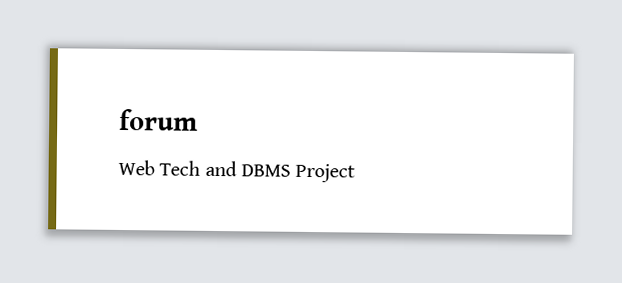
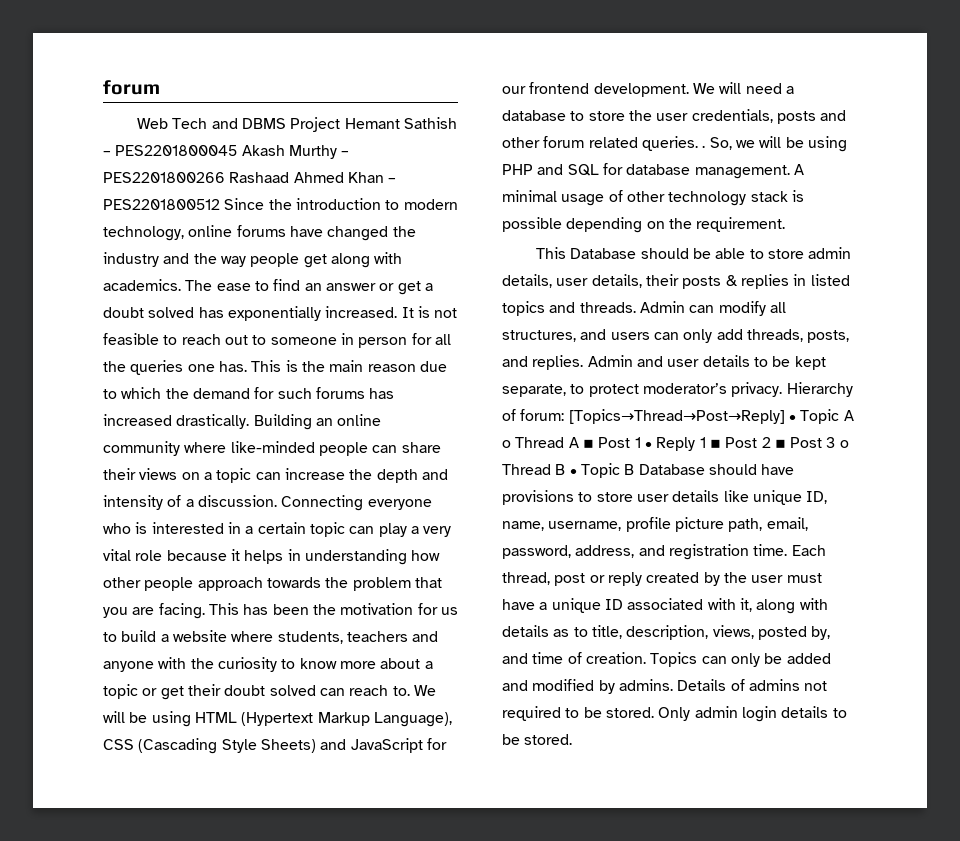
- Web Tech and DBMS Project
+ Web Tech and DBMS Project Hemant Sathish – PES2201800045 Akash Murthy – PES2201800266 Rashaad Ahmed Khan – PES2201800512 Since the introduction to modern technology, online forums have changed the industry and the way people get along with academics. The ease to find an answer or get a doubt solved has exponentially increased. It is not feasible to reach out to someone in person for all the queries one has. This is the main reason due to which the demand for such forums has increased drastically. Building an online community where like-minded people can share their views on a topic can increase the depth and intensity of a discussion. Connecting everyone who is interested in a certain topic can play a very vital role because it helps in understanding how other people approach towards the problem that you are facing. This has been the motivation for us to build a website where students, teachers and anyone with the curiosity to know more about a topic or get their doubt solved can reach to. We will be using HTML (Hypertext Markup Language), CSS (Cascading Style Sheets) and JavaScript for our frontend development. We will need a database to store the user credentials, posts and other forum related queries. . So, we will be using PHP and SQL for database management. A minimal usage of other technology stack is possible depending on the requirement.
+ This Database should be able to store admin details, user details, their posts & replies in listed topics and threads. Admin can modify all structures, and users can only add threads, posts, and replies. Admin and user details to be kept separate, to protect moderator’s privacy. Hierarchy of forum: [Topics→Thread→Post→Reply] • Topic A o Thread A ▪ Post 1 • Reply 1 ▪ Post 2 ▪ Post 3 o Thread B • Topic B Database should have provisions to store user details like unique ID, name, username, profile picture path, email, password, address, and registration time. Each thread, post or reply created by the user must have a unique ID associated with it, along with details as to title, description, views, posted by, and time of creation. Topics can only be added and modified by admins. Details of admins not required to be stored. Only admin login details to be stored.

